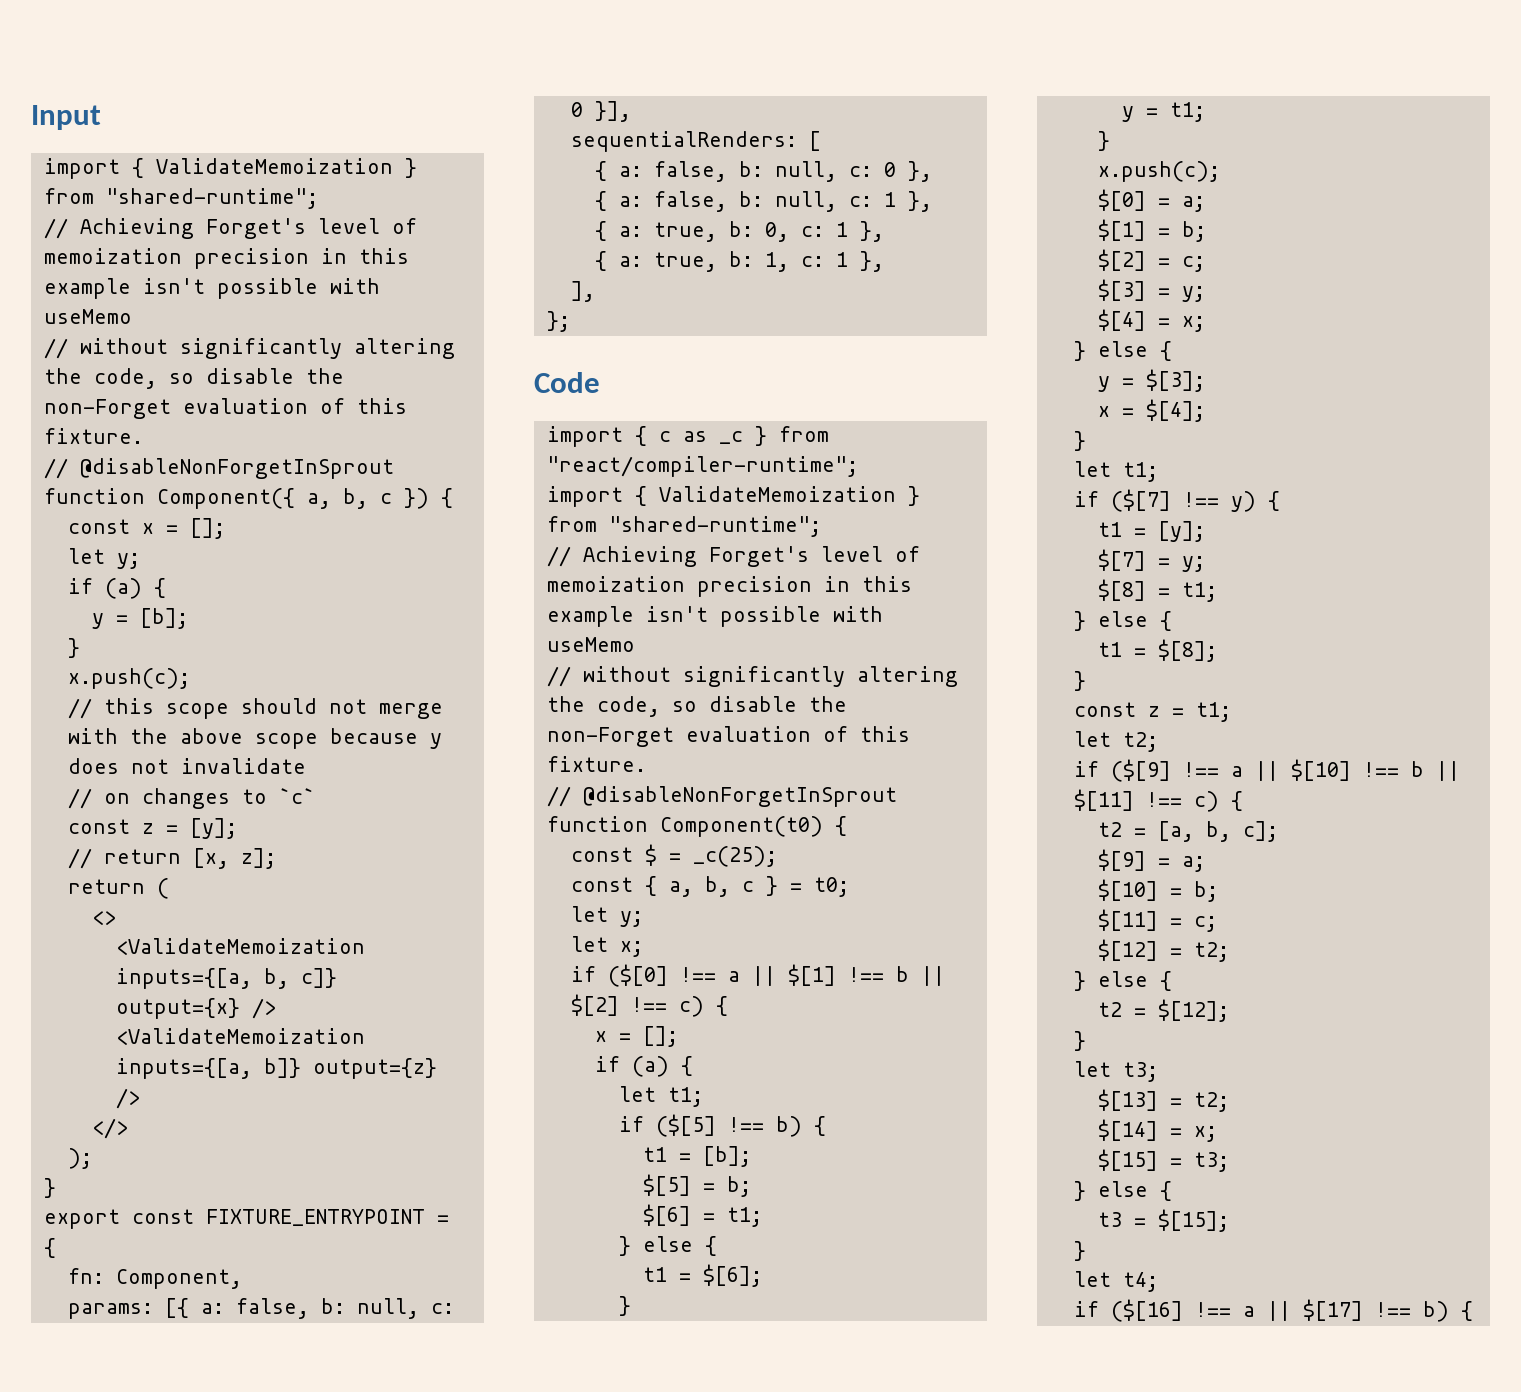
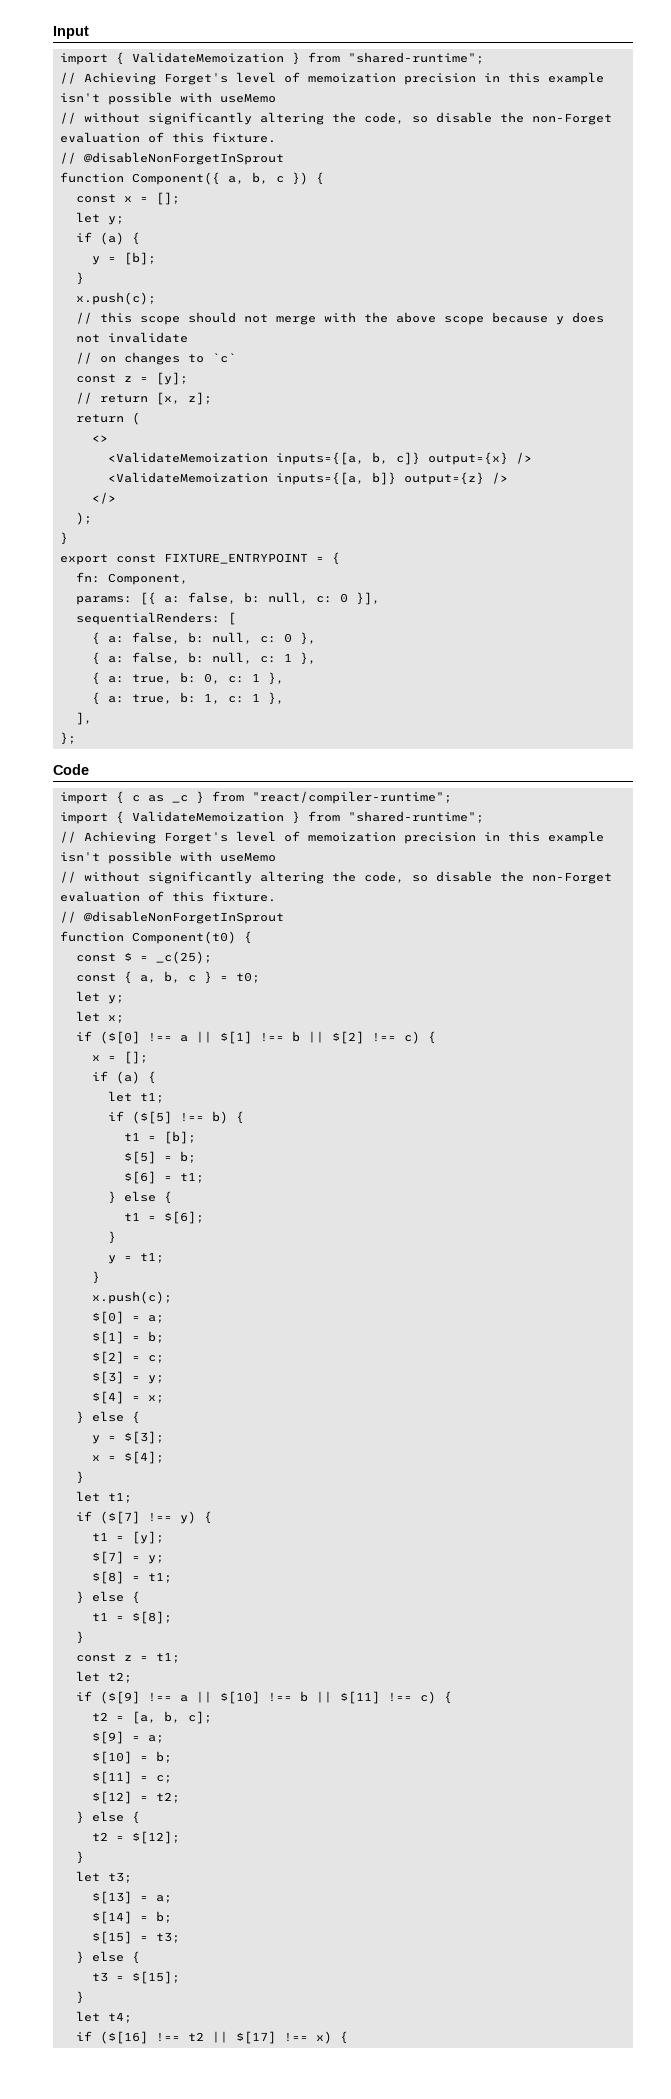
- $[13] = t2;
+ $[13] = a;
- $[14] = x;
+ $[14] = b;
- if ($[16] !== a || $[17] !== b) {
+ if ($[16] !== t2 || $[17] !== x) {

